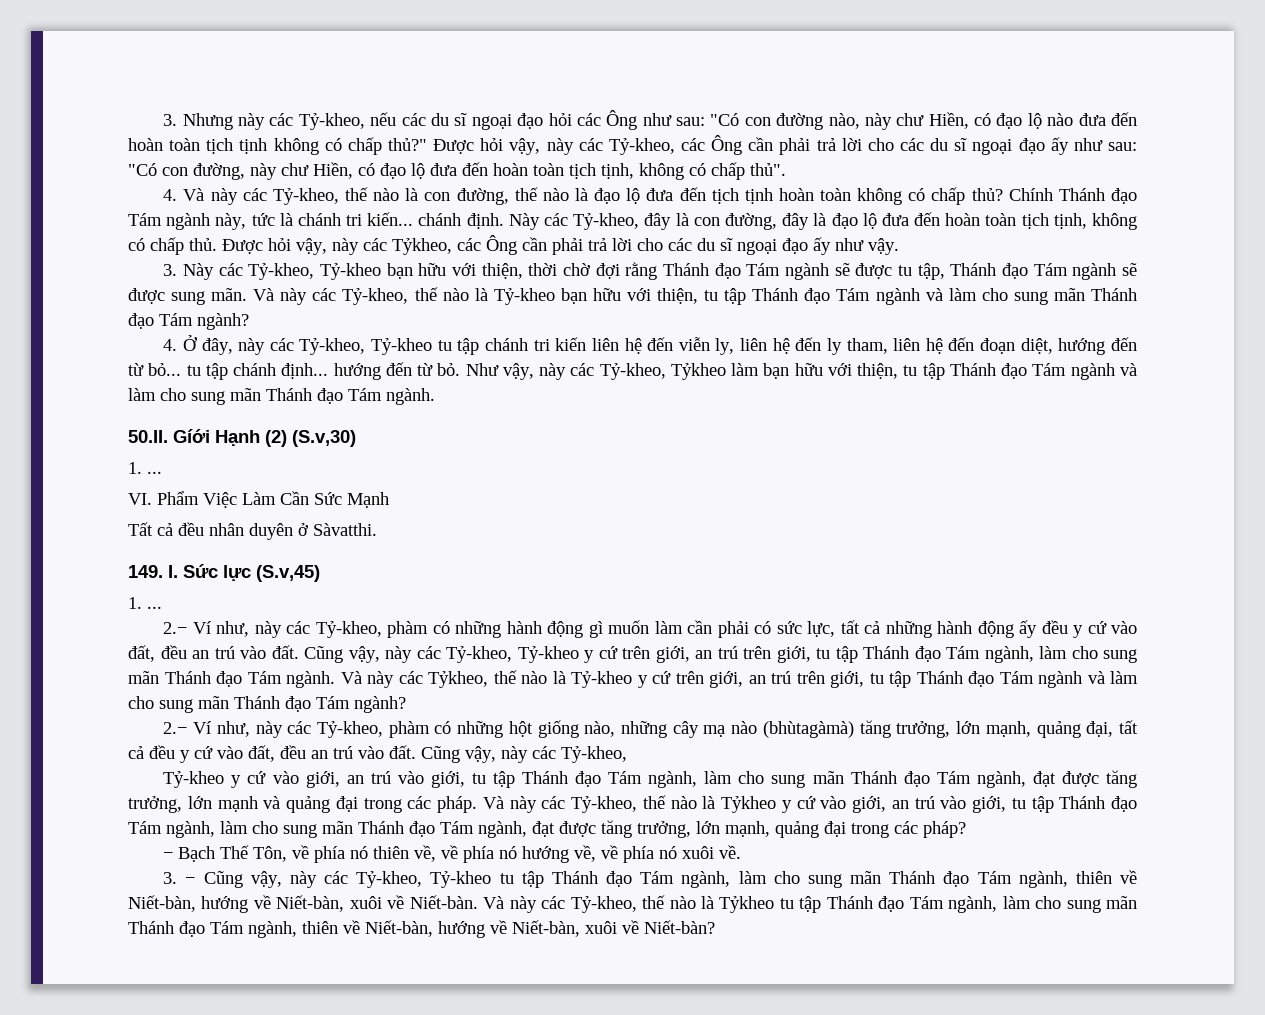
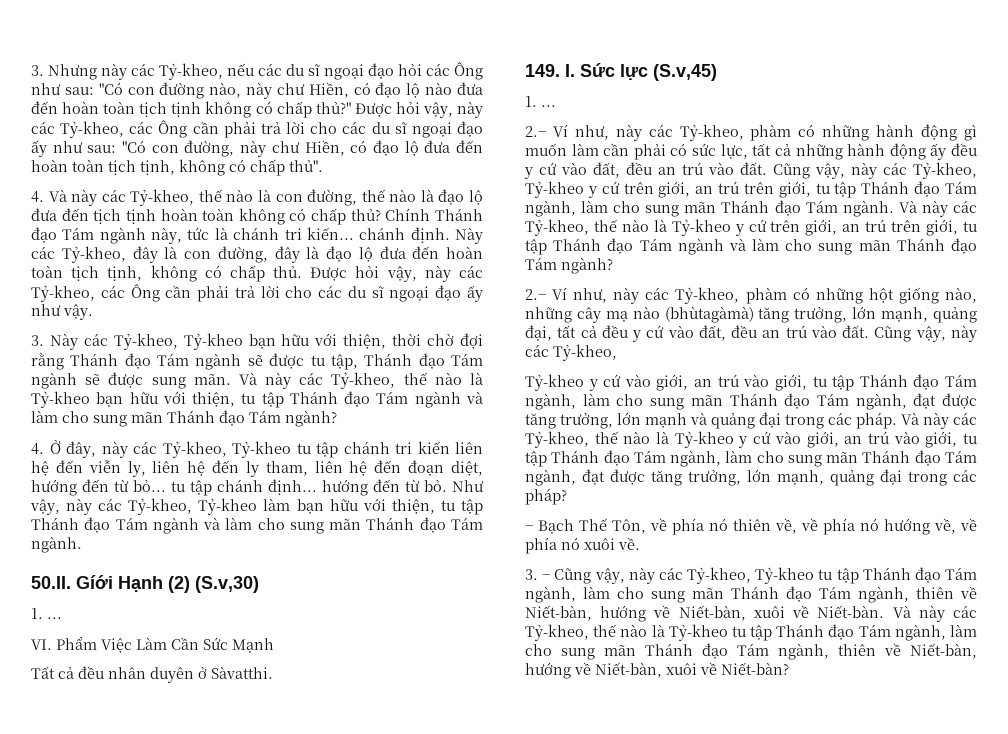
- Ðược hỏi vậy, này các Tỷkheo, các Ông cần phải trả lời cho các du sĩ ngoại đạo ấy như vậy.
+ Ðược hỏi vậy, này các Tỷ-kheo, các Ông cần phải trả lời cho các du sĩ ngoại đạo ấy như vậy.
- Như vậy, này các Tỷ-kheo, Tỷkheo làm bạn hữu với thiện, tu tập Thánh đạo Tám ngành và làm cho sung mãn Thánh đạo Tám ngành.
+ Như vậy, này các Tỷ-kheo, Tỷ-kheo làm bạn hữu với thiện, tu tập Thánh đạo Tám ngành và làm cho sung mãn Thánh đạo Tám ngành.
- Và này các Tỷkheo, thế nào là Tỷ-kheo y cứ trên giới, an trú trên giới, tu tập Thánh đạo Tám ngành và làm cho sung mãn Thánh đạo Tám ngành?
+ Và này các Tỷ-kheo, thế nào là Tỷ-kheo y cứ trên giới, an trú trên giới, tu tập Thánh đạo Tám ngành và làm cho sung mãn Thánh đạo Tám ngành?
- Và này các Tỷ-kheo, thế nào là Tỷkheo y cứ vào giới, an trú vào giới, tu tập Thánh đạo Tám ngành, làm cho sung mãn Thánh đạo Tám ngành, đạt được tăng trưởng, lớn mạnh, quảng đại trong các pháp?
+ Và này các Tỷ-kheo, thế nào là Tỷ-kheo y cứ vào giới, an trú vào giới, tu tập Thánh đạo Tám ngành, làm cho sung mãn Thánh đạo Tám ngành, đạt được tăng trưởng, lớn mạnh, quảng đại trong các pháp?
- Và này các Tỷ-kheo, thế nào là Tỷkheo tu tập Thánh đạo Tám ngành, làm cho sung mãn Thánh đạo Tám ngành, thiên về Niết-bàn, hướng về Niết-bàn, xuôi về Niết-bàn?
+ Và này các Tỷ-kheo, thế nào là Tỷ-kheo tu tập Thánh đạo Tám ngành, làm cho sung mãn Thánh đạo Tám ngành, thiên về Niết-bàn, hướng về Niết-bàn, xuôi về Niết-bàn?

